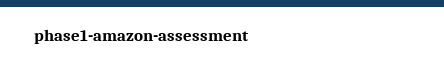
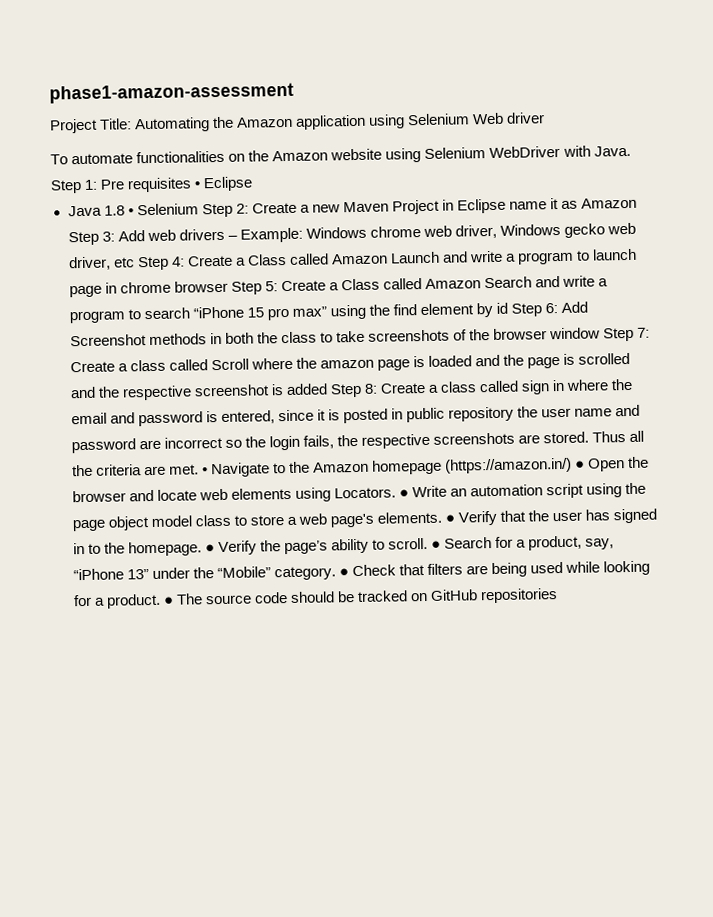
+ Project Title: Automating the Amazon application using Selenium Web driver
+ To automate functionalities on the Amazon website using Selenium WebDriver with Java. Step 1: Pre requisites • Eclipse
+ Java 1.8 • Selenium Step 2: Create a new Maven Project in Eclipse name it as Amazon Step 3: Add web drivers – Example: Windows chrome web driver, Windows gecko web driver, etc Step 4: Create a Class called Amazon Launch and write a program to launch page in chrome browser Step 5: Create a Class called Amazon Search and write a program to search “iPhone 15 pro max” using the find element by id Step 6: Add Screenshot methods in both the class to take screenshots of the browser window Step 7: Create a class called Scroll where the amazon page is loaded and the page is scrolled and the respective screenshot is added Step 8: Create a class called sign in where the email and password is entered, since it is posted in public repository the user name and password are incorrect so the login fails, the respective screenshots are stored. Thus all the criteria are met. • Navigate to the Amazon homepage (https://amazon.in/) ● Open the browser and locate web elements using Locators. ● Write an automation script using the page object model class to store a web page's elements. ● Verify that the user has signed in to the homepage. ● Verify the page’s ability to scroll. ● Search for a product, say, “iPhone 13” under the “Mobile” category. ● Check that filters are being used while looking for a product. ● The source code should be tracked on GitHub repositories

